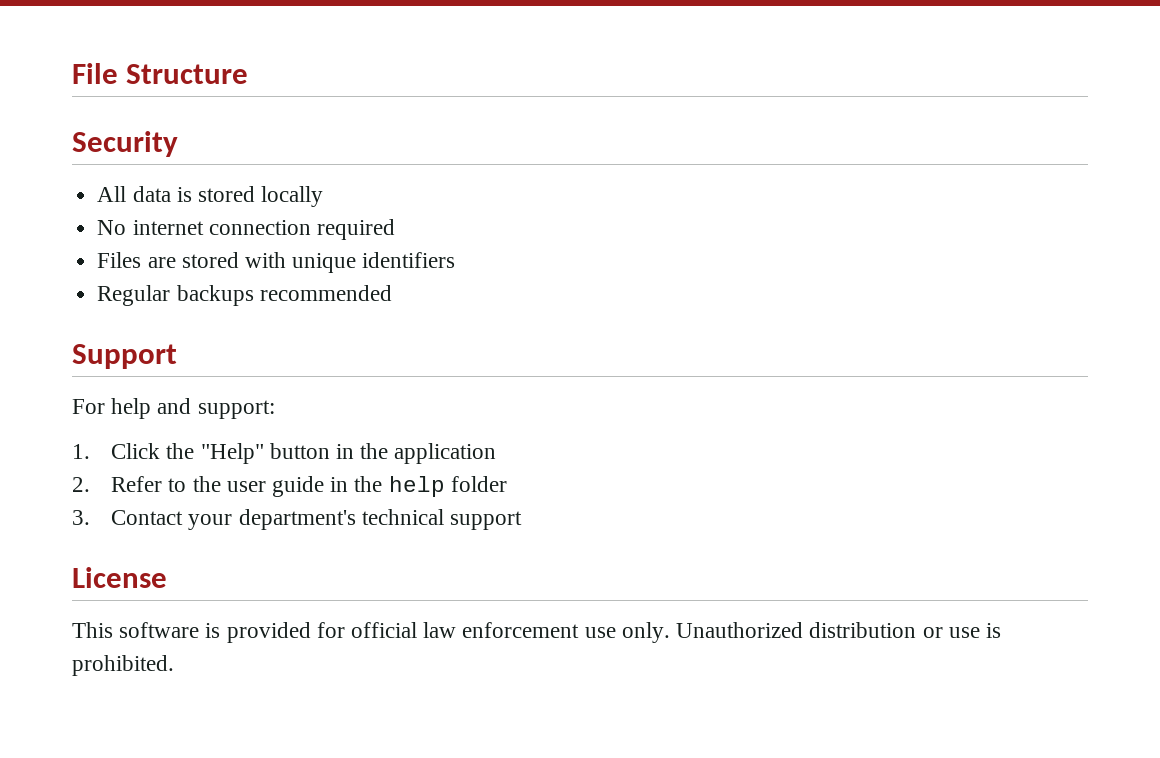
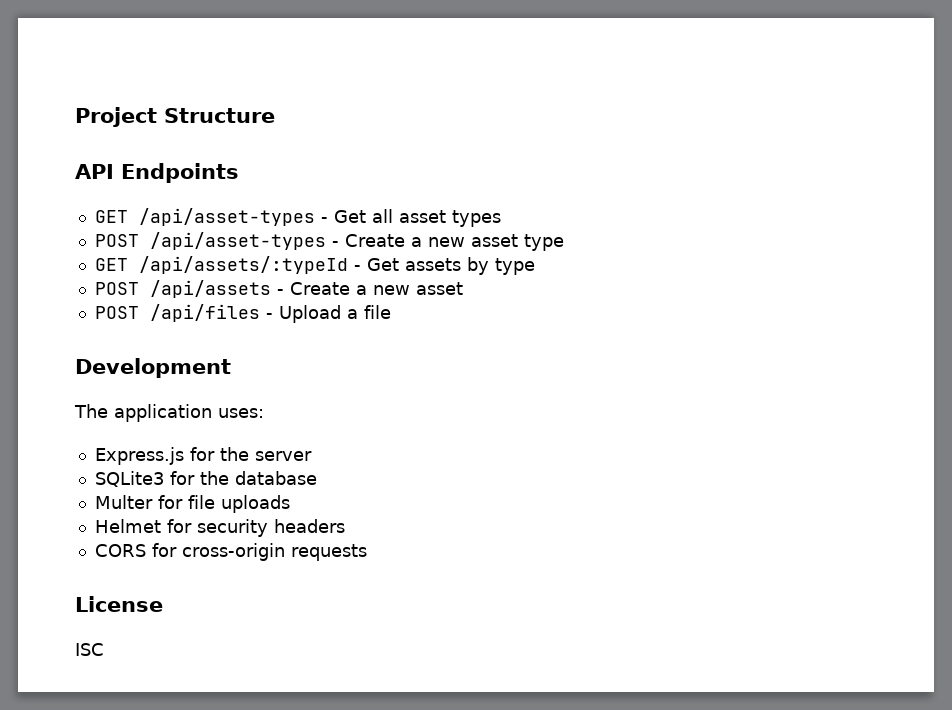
- File Structure
+ Project Structure
- Security
- All data is stored locally
- No internet connection required
- Files are stored with unique identifiers
- Regular backups recommended
- Support
- For help and support:
- 1. Click the "Help" button in the application
- 2. Refer to the user guide in the help folder
- 3. Contact your department's technical support
+ API Endpoints
+ GET /api/asset-types - Get all asset types
+ POST /api/asset-types - Create a new asset type
+ GET /api/assets/:typeId - Get assets by type
+ POST /api/assets - Create a new asset
+ POST /api/files - Upload a file
+ Development
+ The application uses:
+ Express.js for the server
+ SQLite3 for the database
+ Multer for file uploads
+ Helmet for security headers
+ CORS for cross-origin requests
  License
- This software is provided for official law enforcement use only. Unauthorized distribution or use is prohibited.
+ ISC

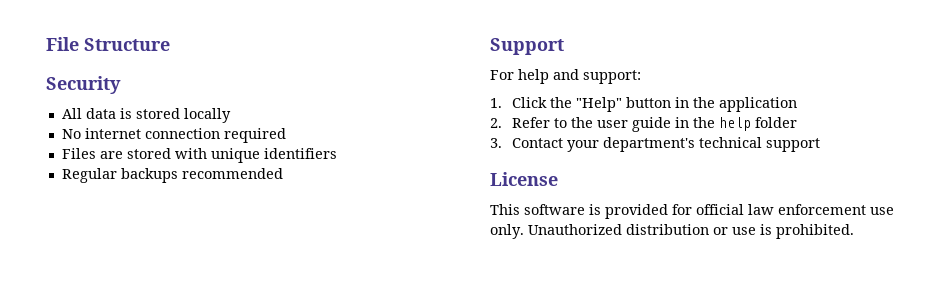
- Project Structure
+ File Structure
- API Endpoints
- GET /api/asset-types - Get all asset types
- POST /api/asset-types - Create a new asset type
- GET /api/assets/:typeId - Get assets by type
- POST /api/assets - Create a new asset
- POST /api/files - Upload a file
- Development
- The application uses:
- Express.js for the server
- SQLite3 for the database
- Multer for file uploads
- Helmet for security headers
- CORS for cross-origin requests
+ Security
+ All data is stored locally
+ No internet connection required
+ Files are stored with unique identifiers
+ Regular backups recommended
+ Support
+ For help and support:
+ 1. Click the "Help" button in the application
+ 2. Refer to the user guide in the help folder
+ 3. Contact your department's technical support
  License
- ISC
+ This software is provided for official law enforcement use only. Unauthorized distribution or use is prohibited.

